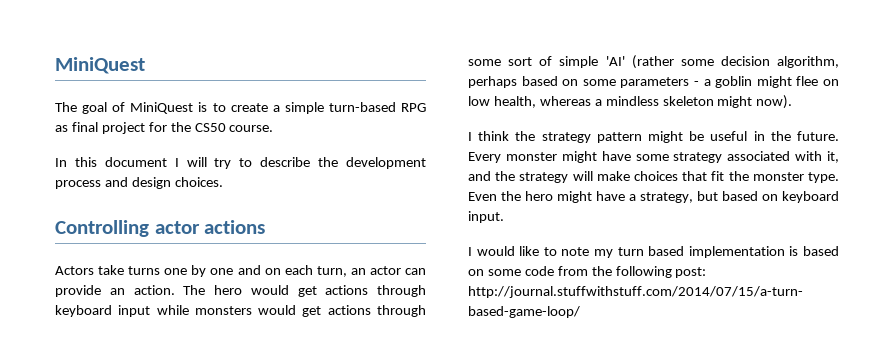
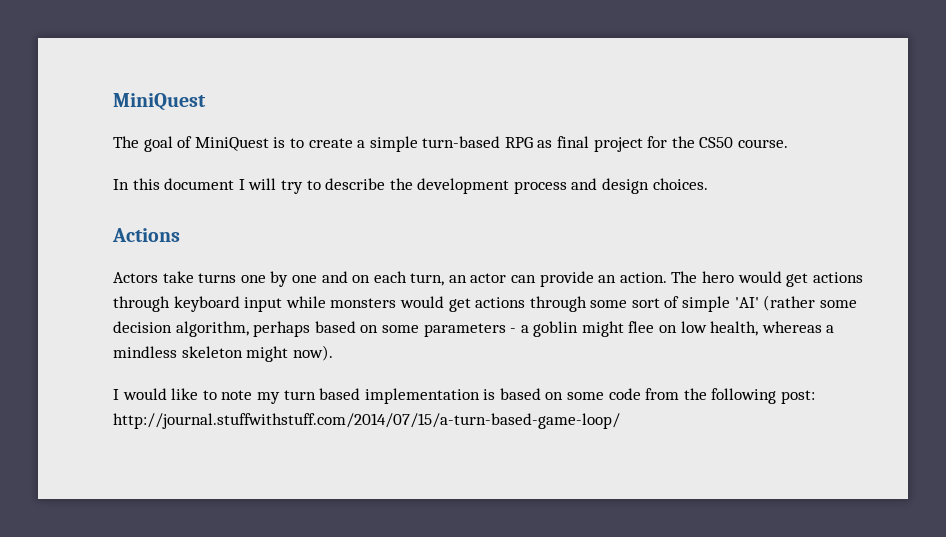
- Controlling actor actions
+ Actions
- I think the strategy pattern might be useful in the future. Every monster might have some strategy associated with it, and the strategy will make choices that fit the monster type. Even the hero might have a strategy, but based on keyboard input.

